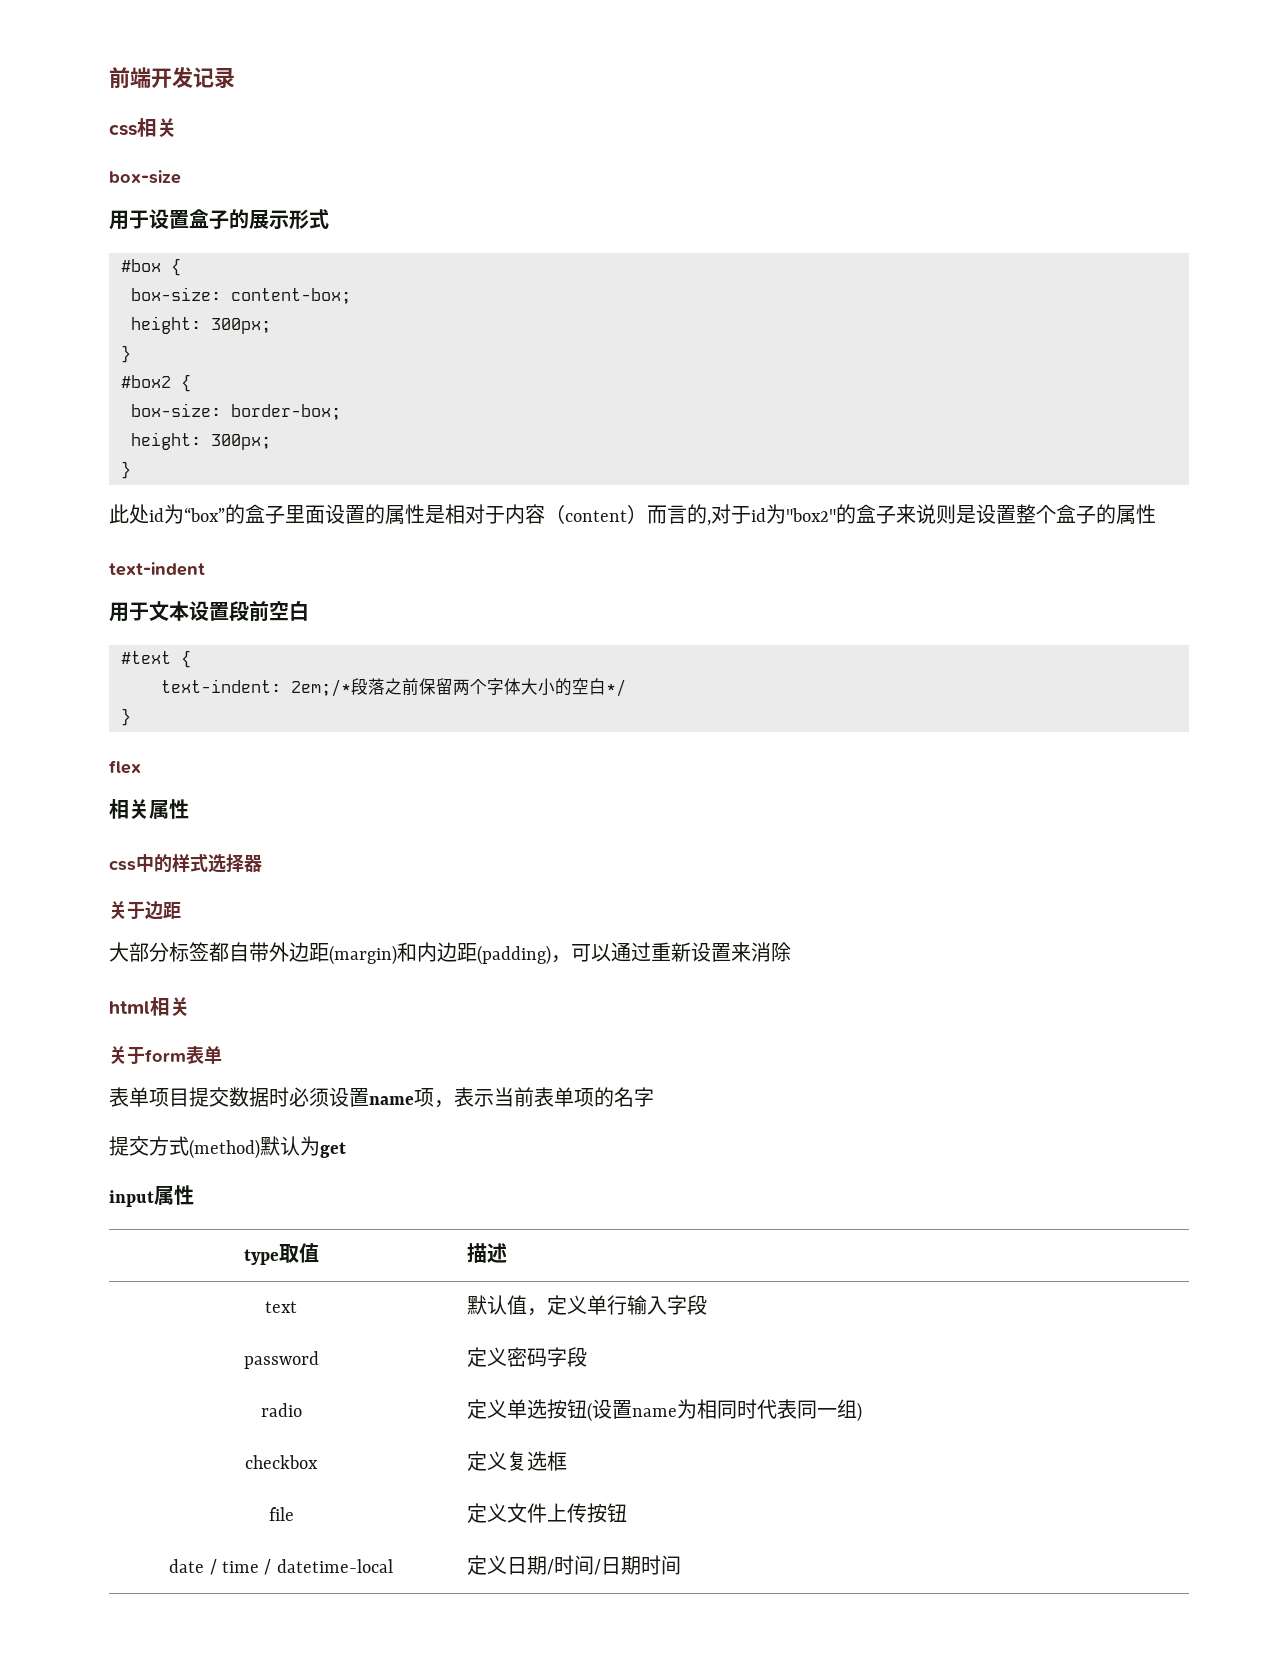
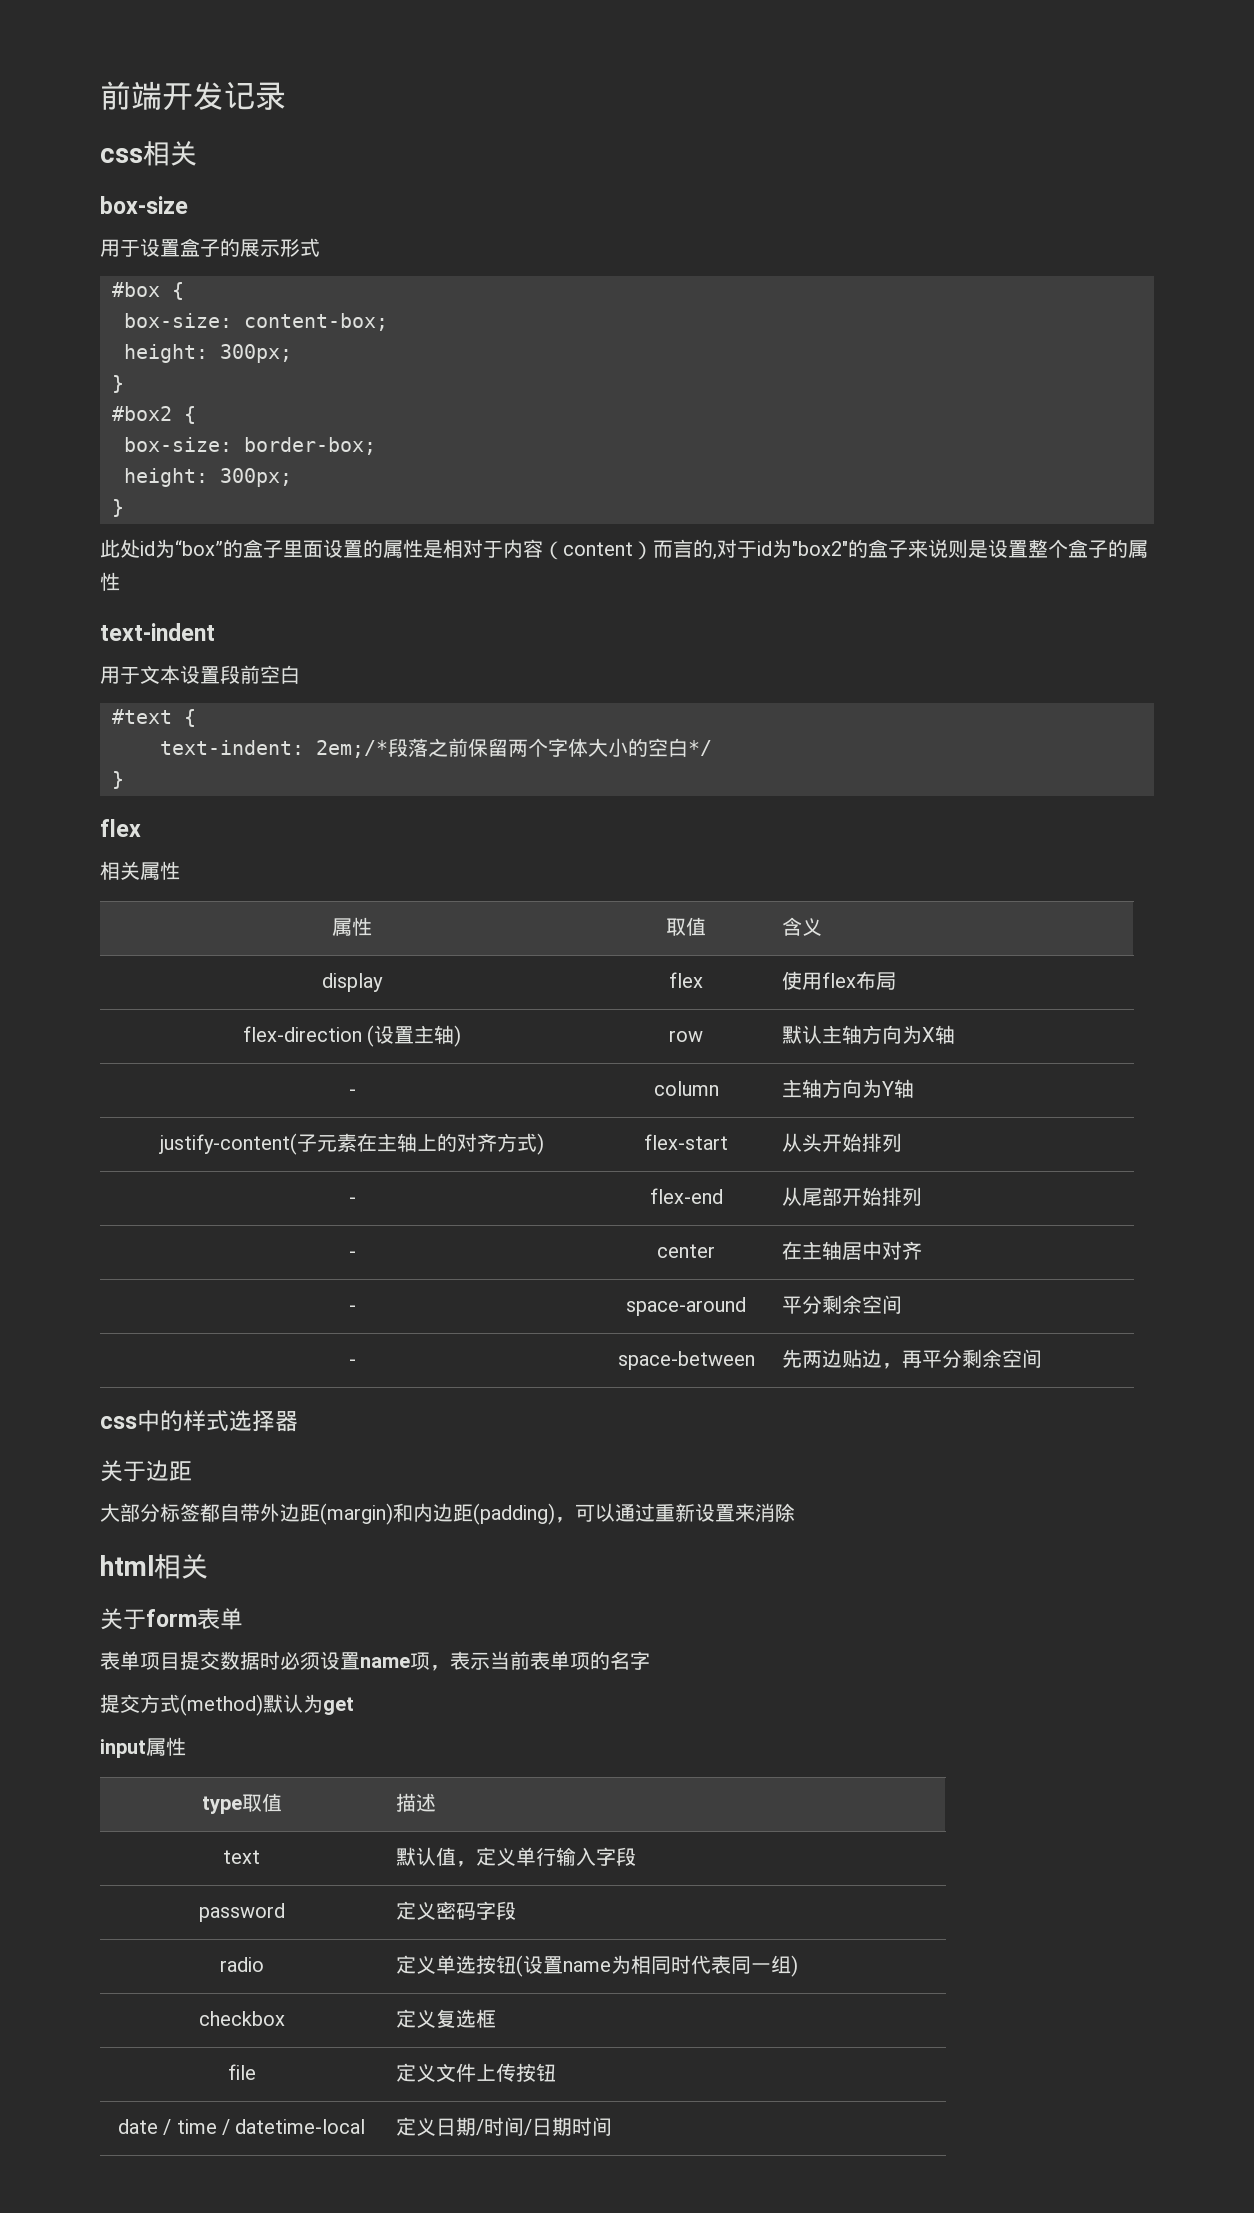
+ 属性 | 取值 | 含义
+ display | flex | 使用flex布局
+ flex-direction (设置主轴) | row | 默认主轴方向为X轴
+ - | column | 主轴方向为Y轴
+ justify-content(子元素在主轴上的对齐方式) | flex-start | 从头开始排列
+ - | flex-end | 从尾部开始排列
+ - | center | 在主轴居中对齐
+ - | space-around | 平分剩余空间
+ - | space-between | 先两边贴边，再平分剩余空间

